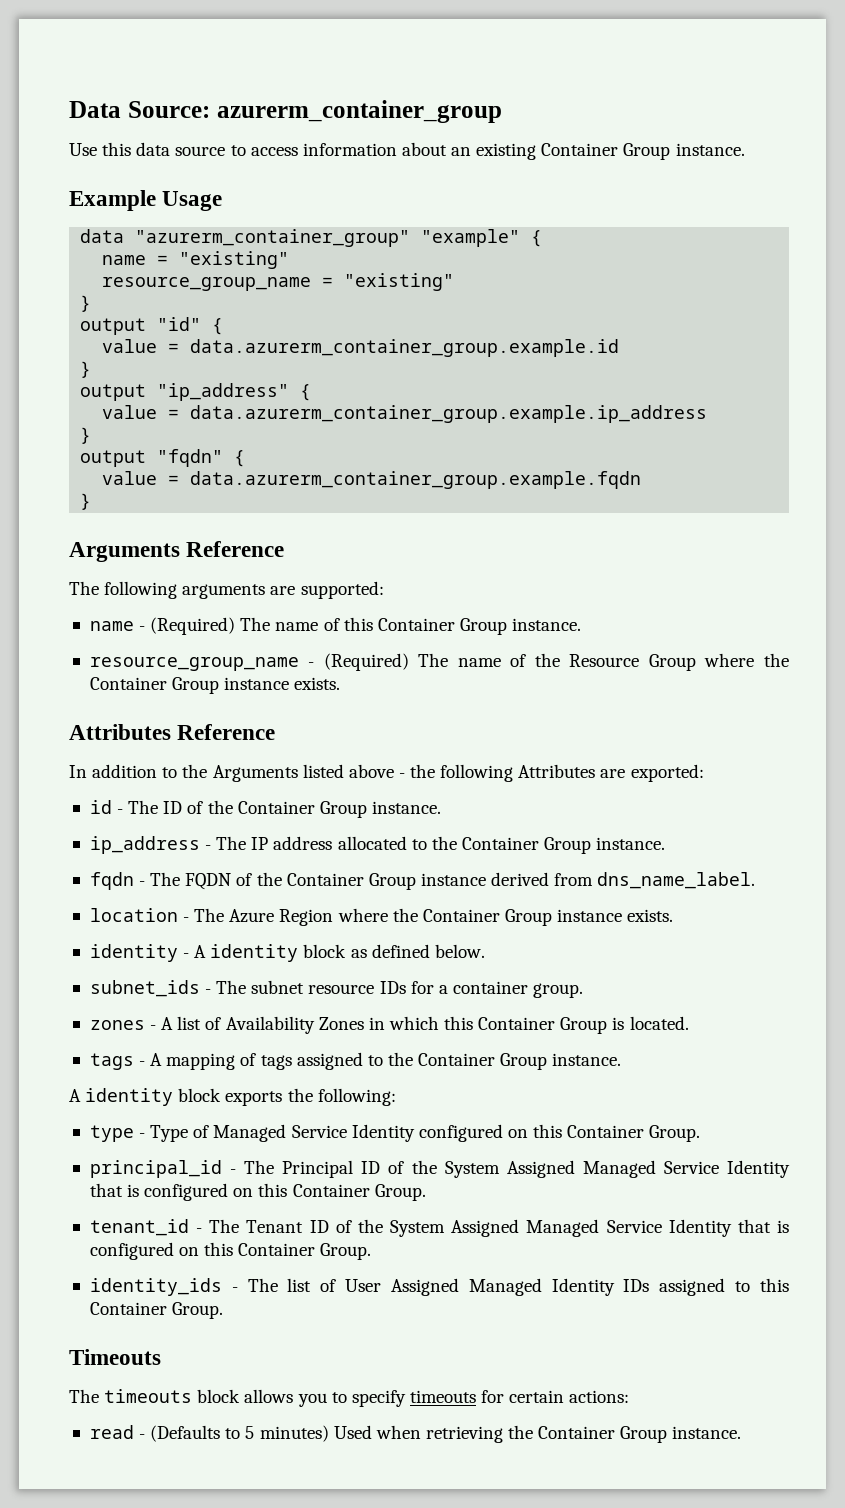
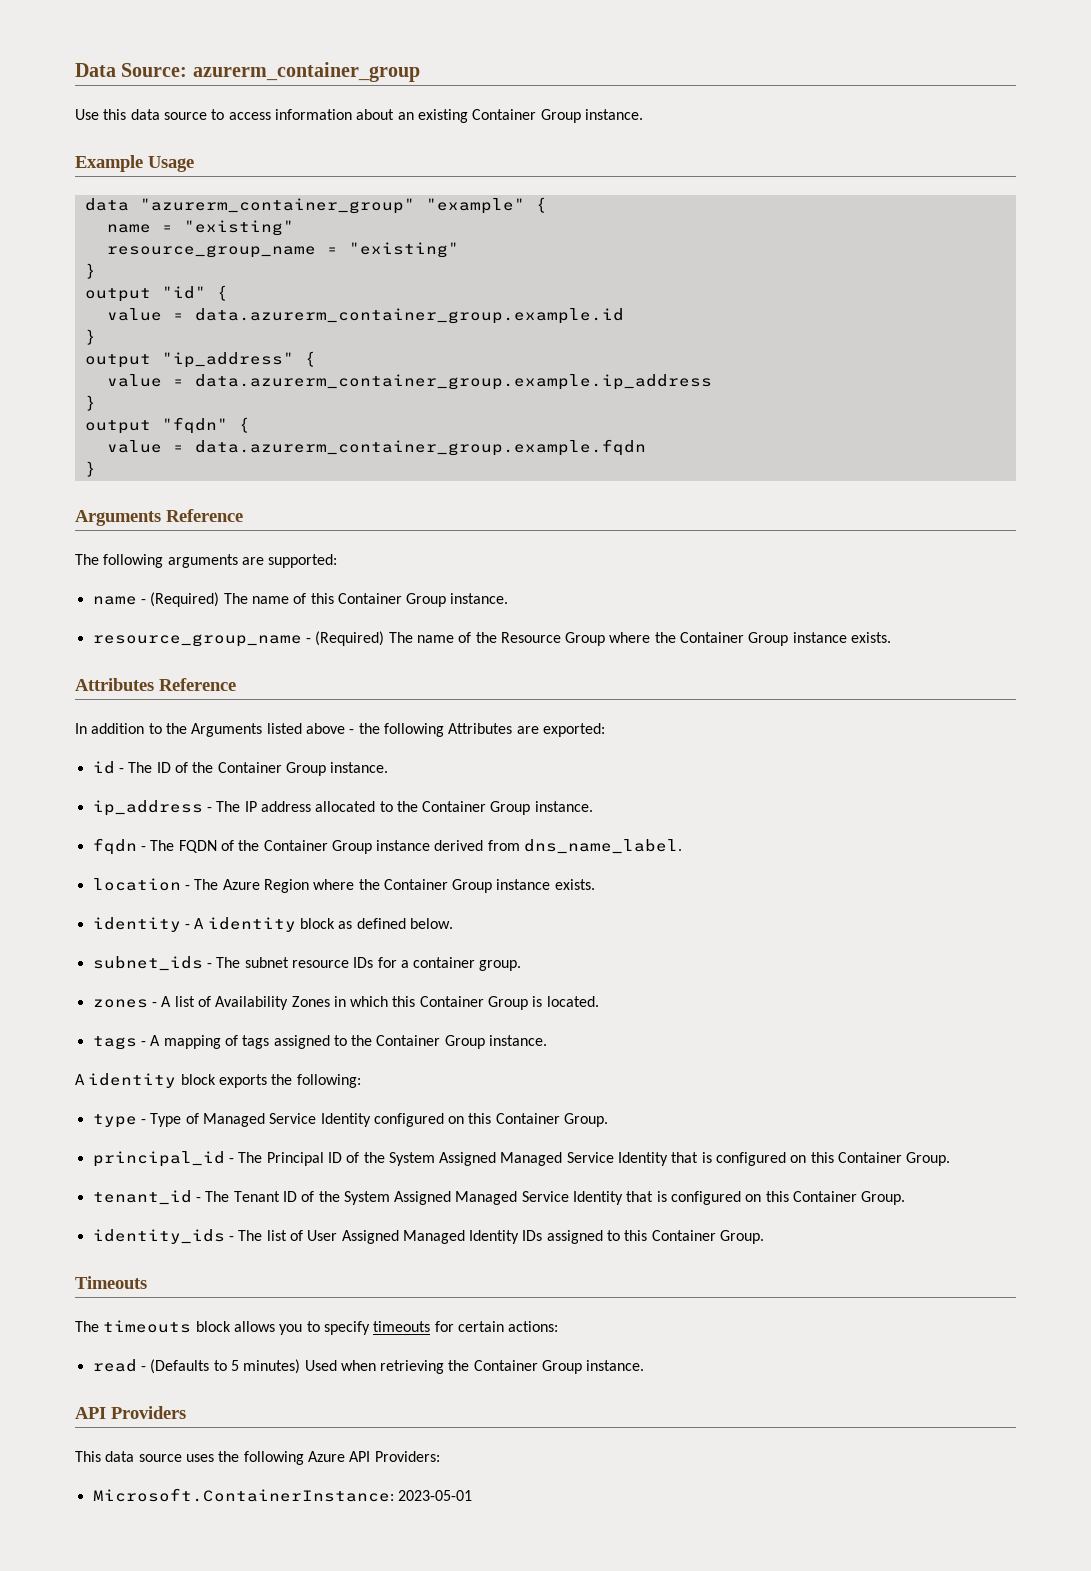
+ API Providers
+ This data source uses the following Azure API Providers:
+ Microsoft.ContainerInstance: 2023-05-01

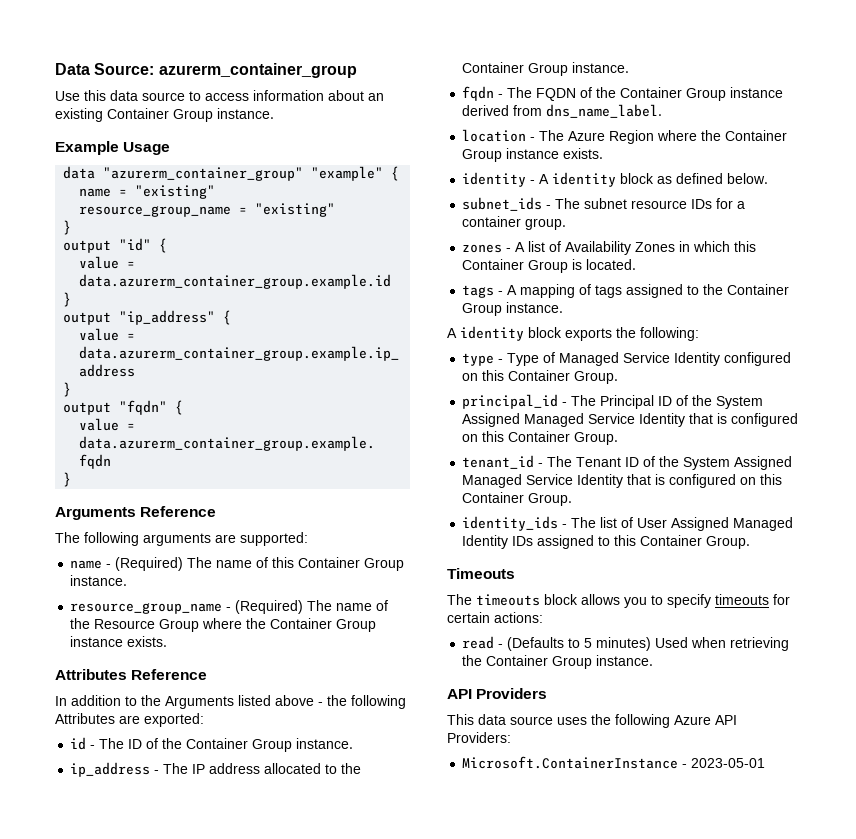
- Microsoft.ContainerInstance: 2023-05-01
+ Microsoft.ContainerInstance - 2023-05-01

